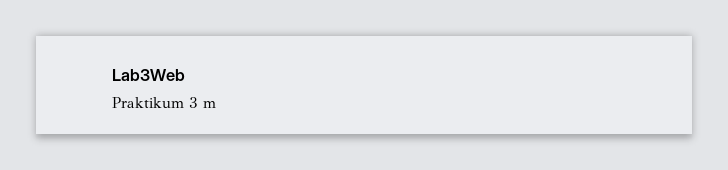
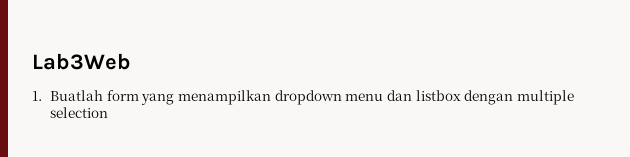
- Praktikum 3 m
+ 1. Buatlah form yang menampilkan dropdown menu dan listbox dengan multiple selection

